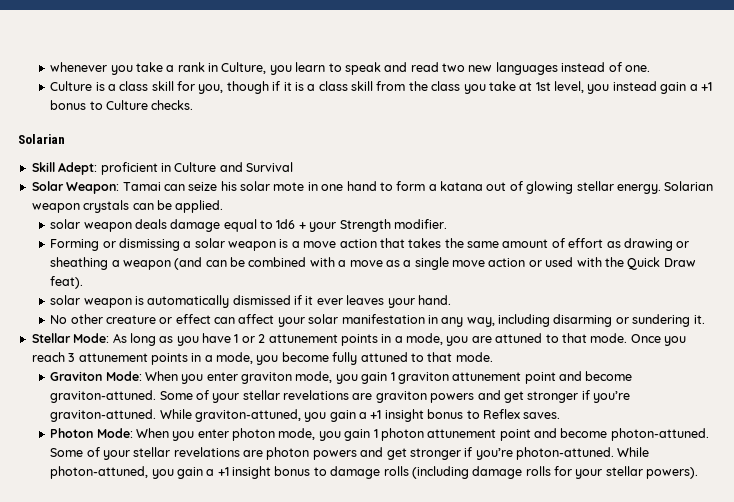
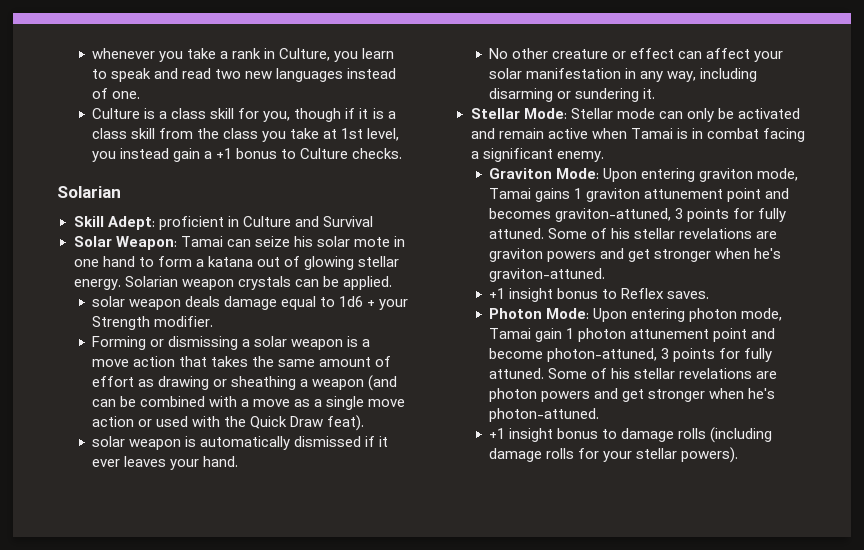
- Stellar Mode: As long as you have 1 or 2 attunement points in a mode, you are attuned to that mode. Once you reach 3 attunement points in a mode, you become fully attuned to that mode.
- Graviton Mode: When you enter graviton mode, you gain 1 graviton attunement point and become graviton-attuned. Some of your stellar revelations are graviton powers and get stronger if you’re graviton-attuned. While graviton-attuned, you gain a +1 insight bonus to Reflex saves.
+ Stellar Mode: Stellar mode can only be activated and remain active when Tamai is in combat facing a significant enemy.
+ Graviton Mode: Upon entering graviton mode, Tamai gains 1 graviton attunement point and becomes graviton-attuned, 3 points for fully attuned. Some of his stellar revelations are graviton powers and get stronger when he's graviton-attuned.
+ +1 insight bonus to Reflex saves.
- Photon Mode: When you enter photon mode, you gain 1 photon attunement point and become photon-attuned. Some of your stellar revelations are photon powers and get stronger if you’re photon-attuned. While photon-attuned, you gain a +1 insight bonus to damage rolls (including damage rolls for your stellar powers).
+ Photon Mode: Upon entering photon mode, Tamai gain 1 photon attunement point and become photon-attuned, 3 points for fully attuned. Some of his stellar revelations are photon powers and get stronger when he's photon-attuned.
+ +1 insight bonus to damage rolls (including damage rolls for your stellar powers).

